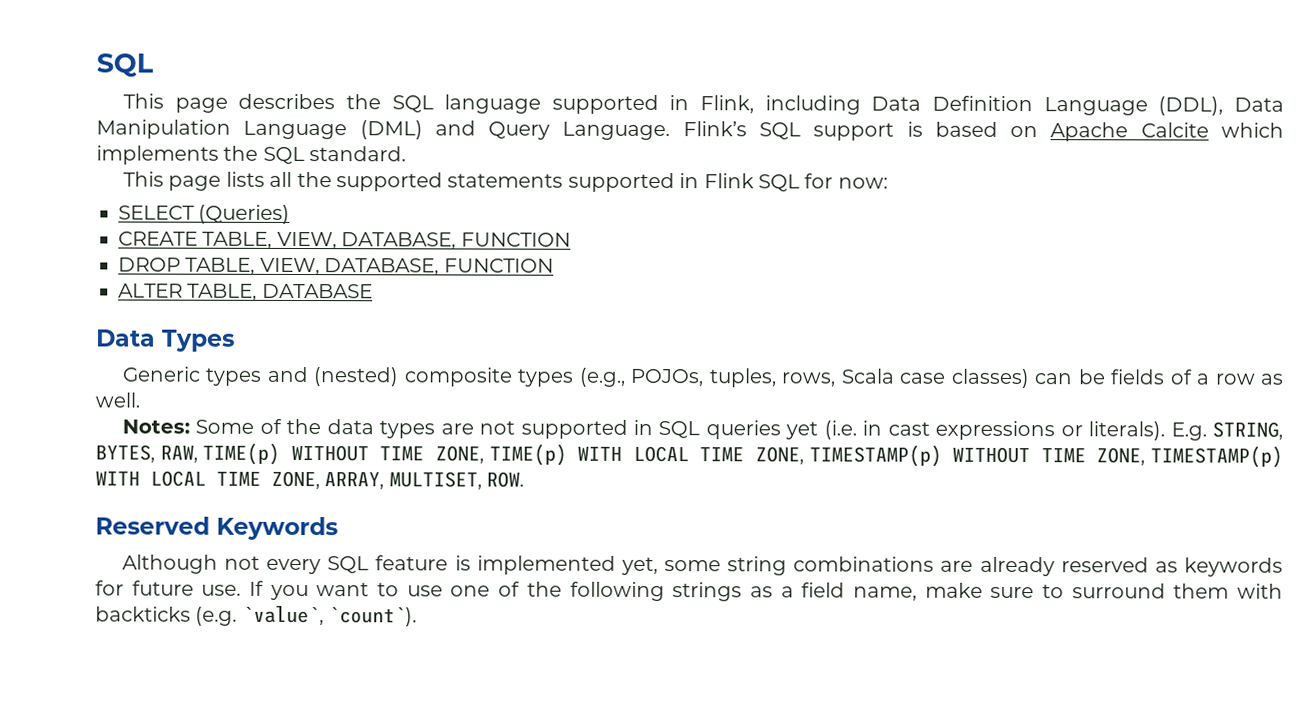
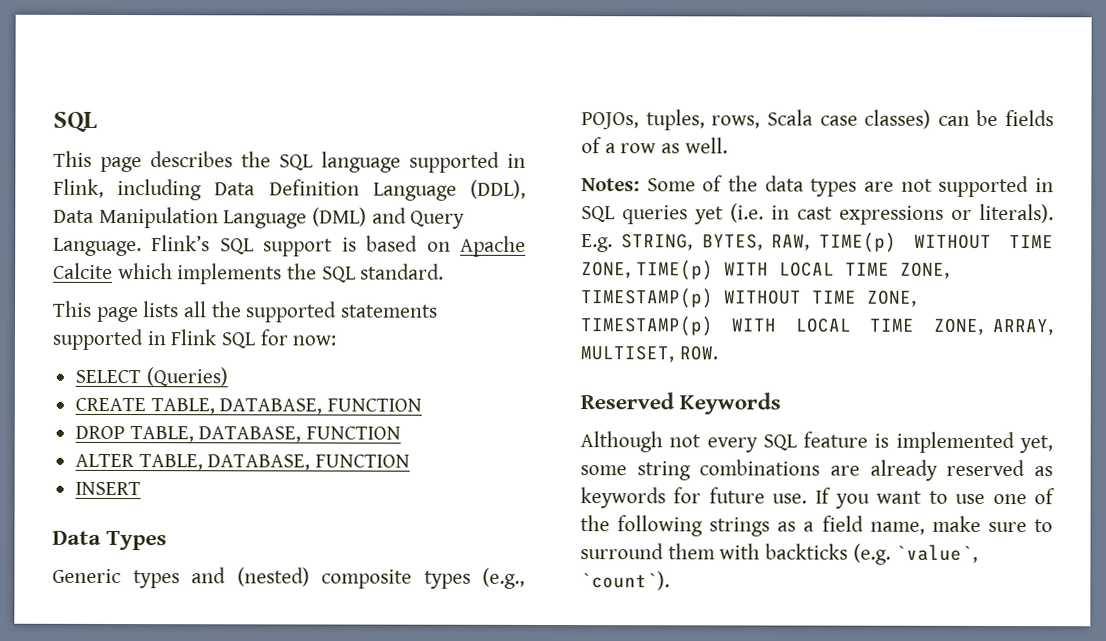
- CREATE TABLE, VIEW, DATABASE, FUNCTION
+ CREATE TABLE, DATABASE, FUNCTION
- DROP TABLE, VIEW, DATABASE, FUNCTION
+ DROP TABLE, DATABASE, FUNCTION
- ALTER TABLE, DATABASE
+ ALTER TABLE, DATABASE, FUNCTION
+ INSERT

